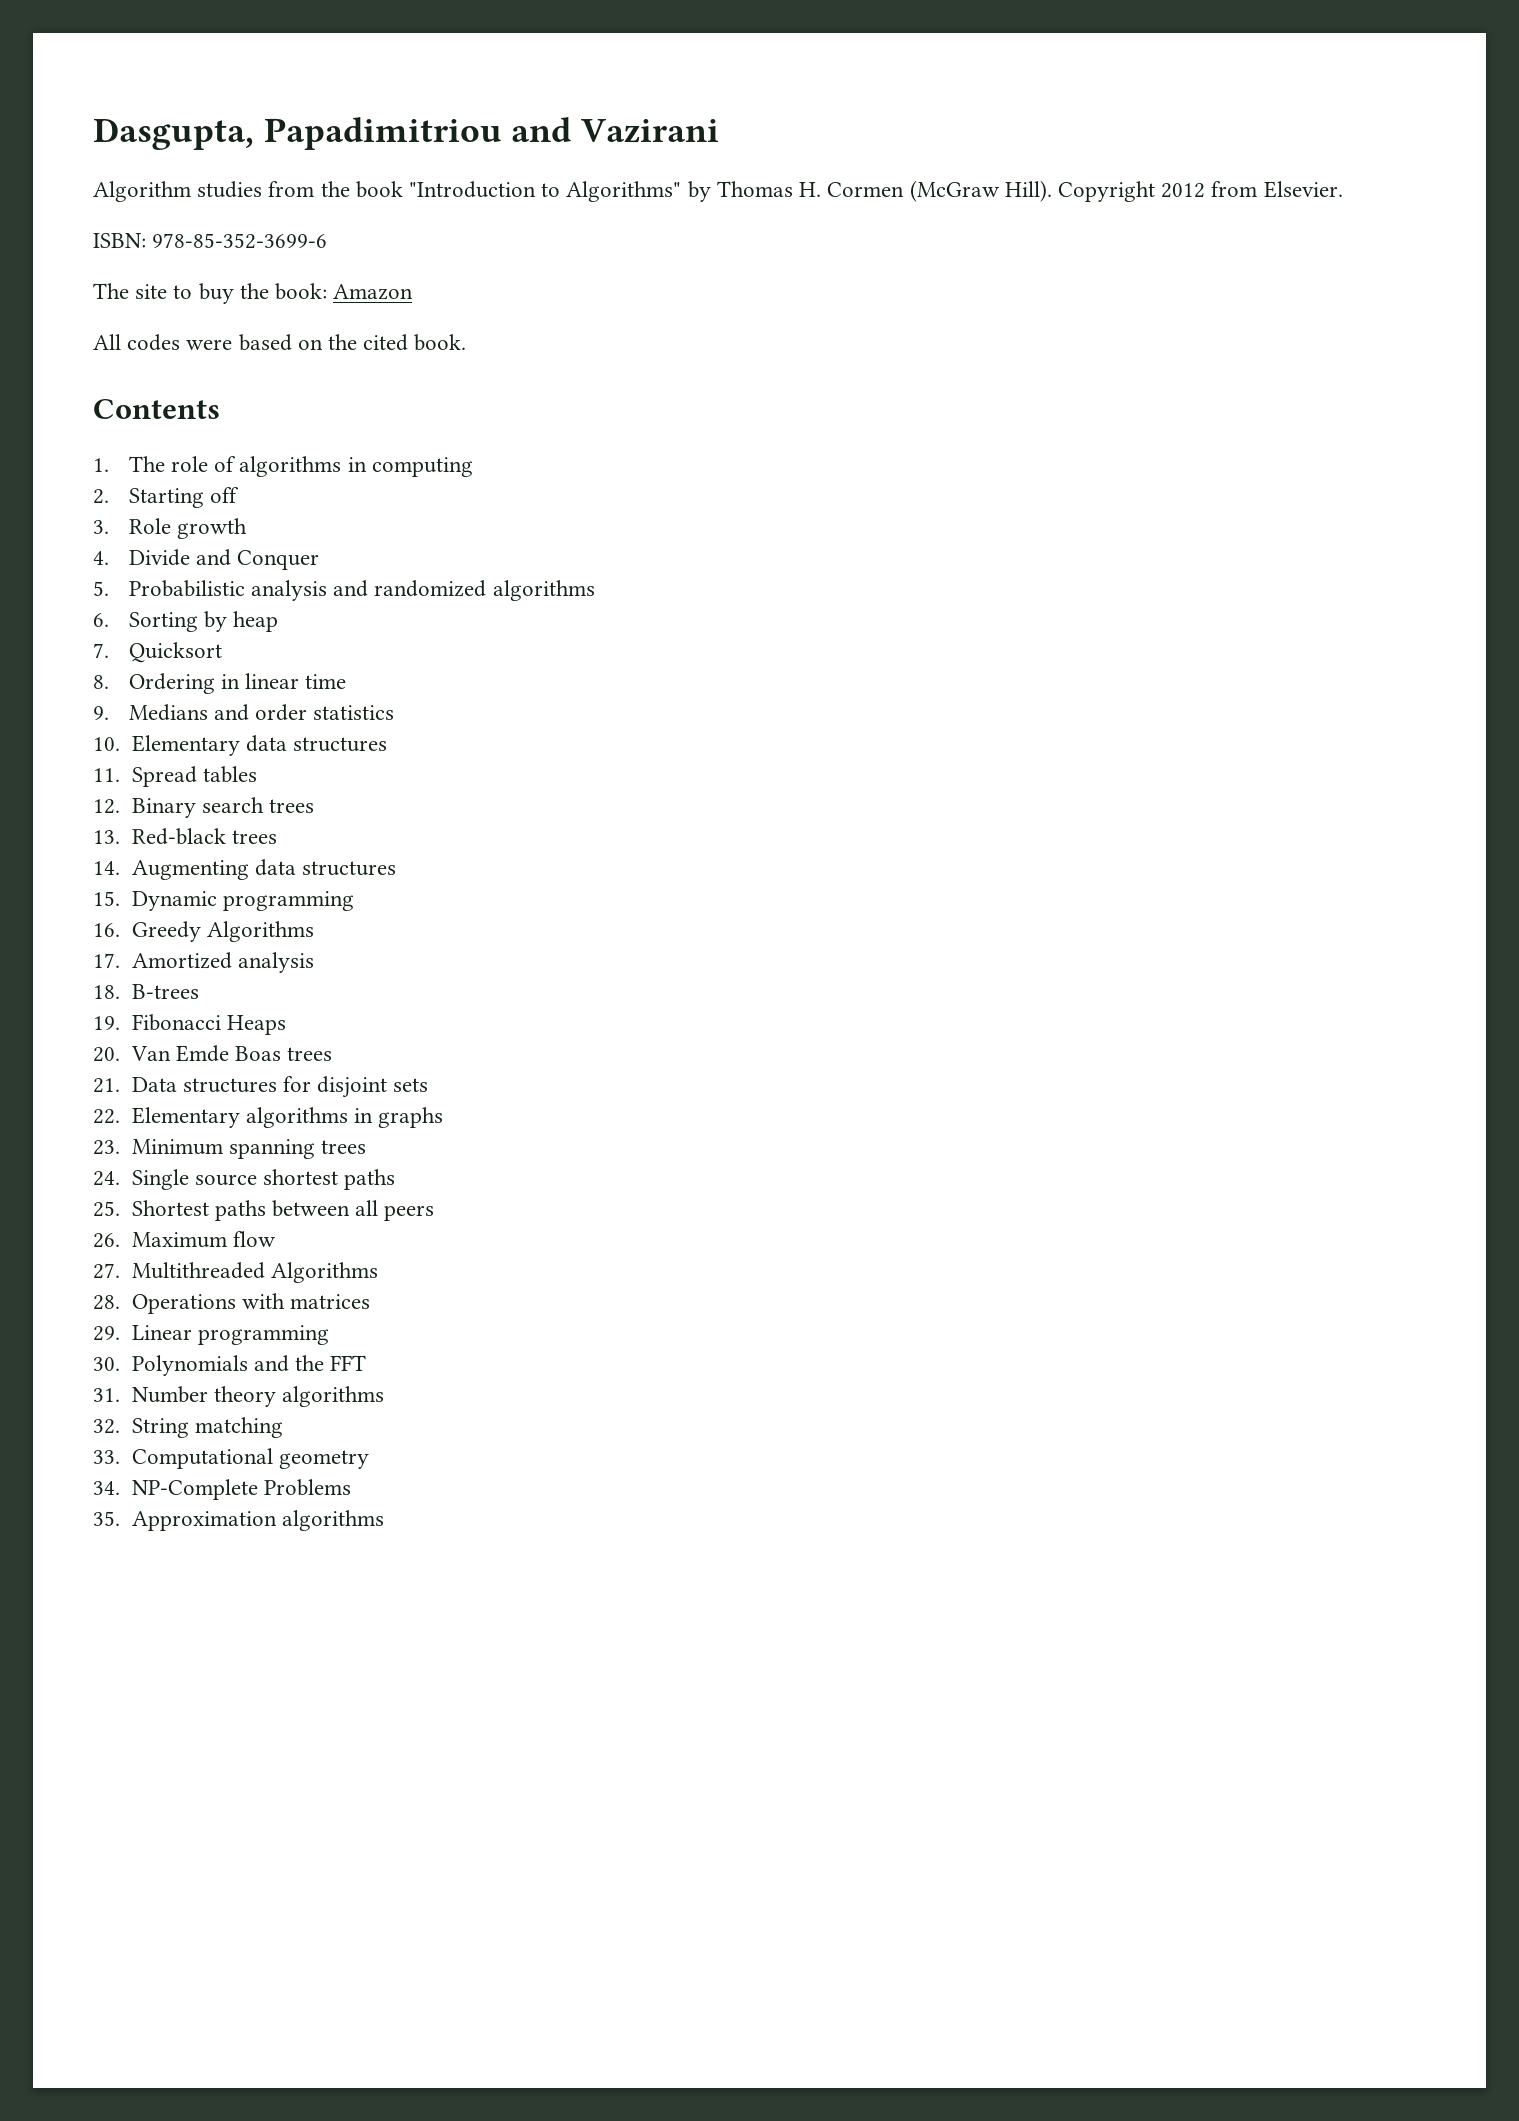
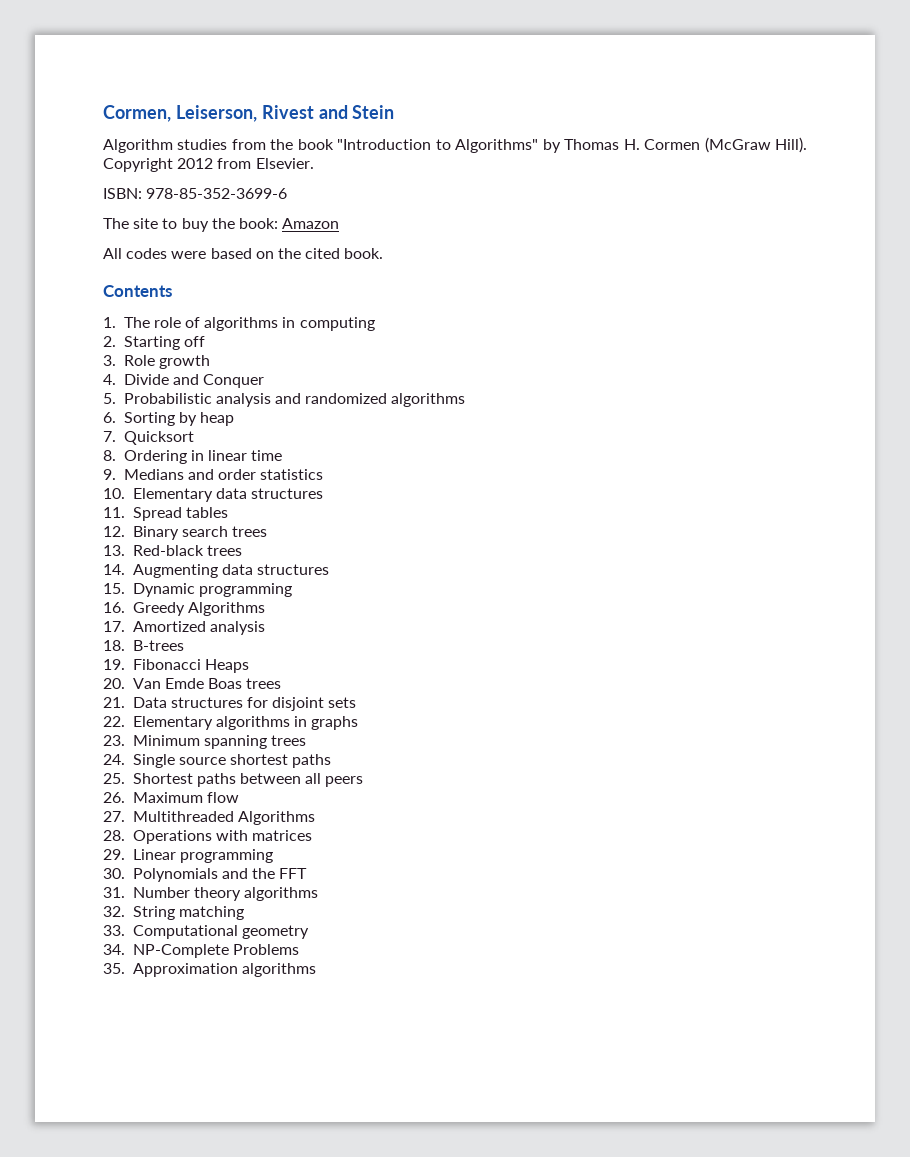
- Dasgupta, Papadimitriou and Vazirani
+ Cormen, Leiserson, Rivest and Stein

